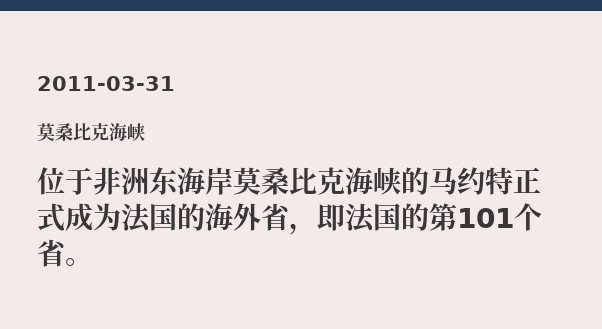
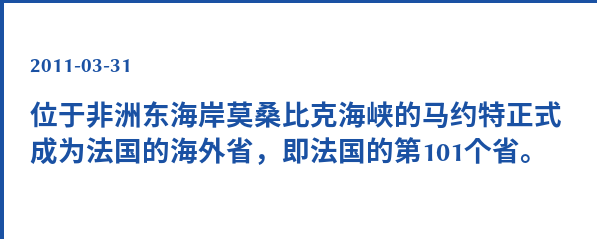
  2011-03-31
- 莫桑比克海峡

